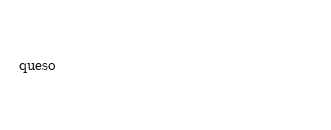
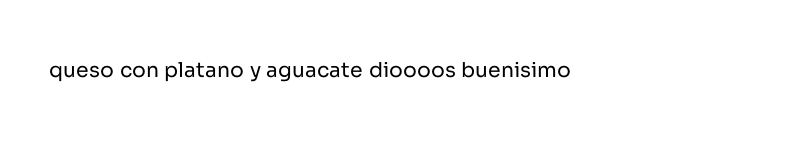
- queso
+ queso con platano y aguacate dioooos buenisimo

